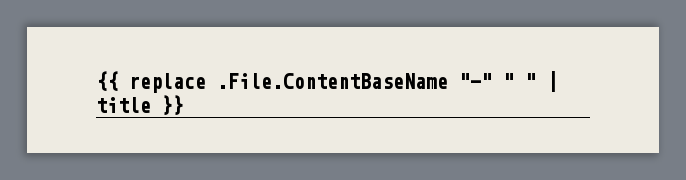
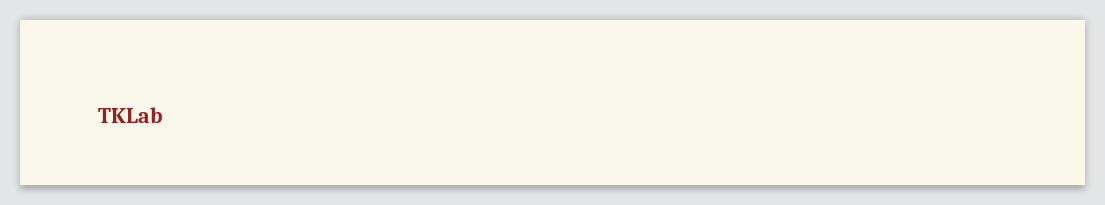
- {{ replace .File.ContentBaseName "-" " " | title }}
+ TKLab

